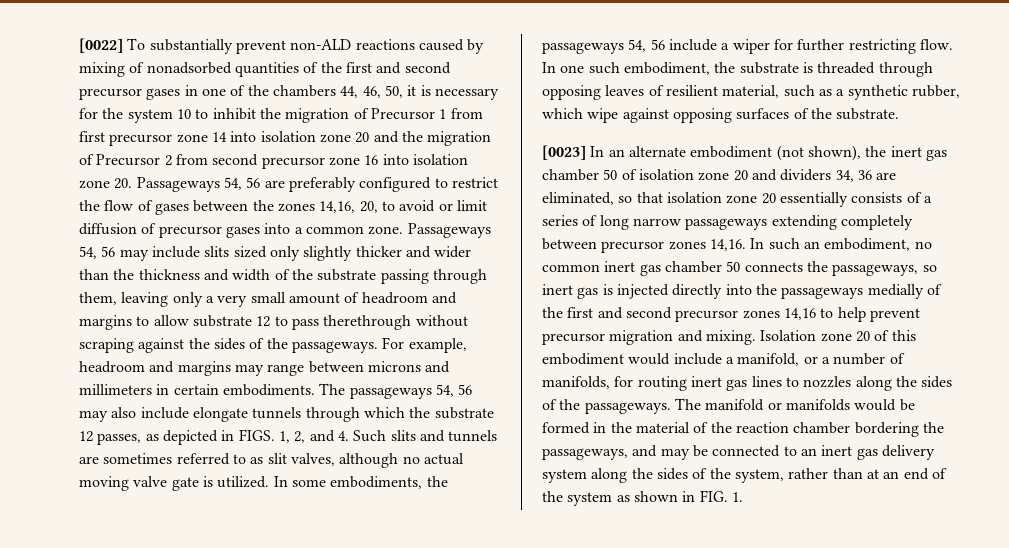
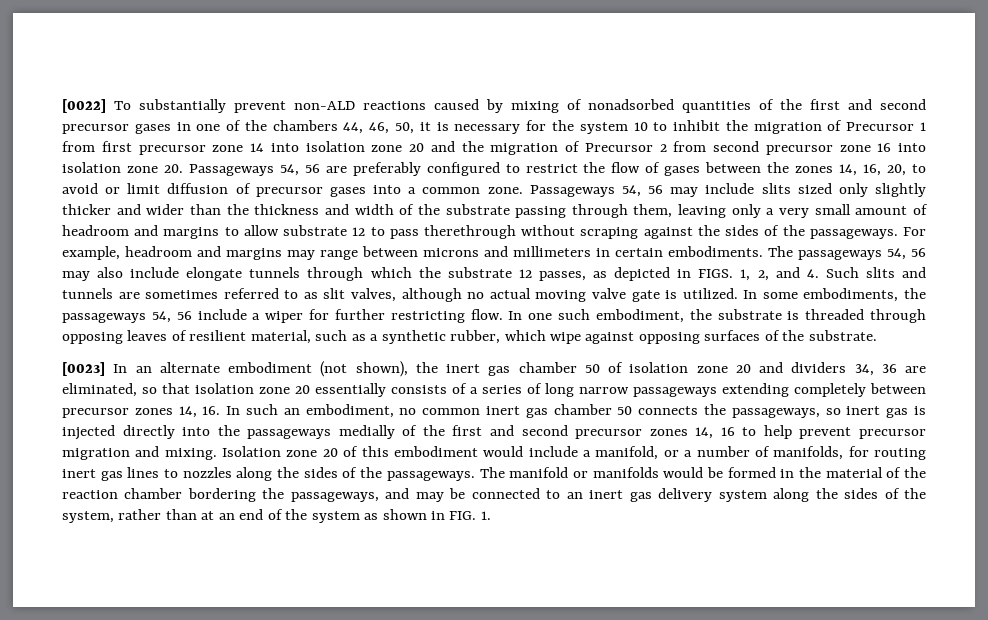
- [0022] To substantially prevent non-ALD reactions caused by mixing of nonadsorbed quantities of the first and second precursor gases in one of the chambers 44, 46, 50, it is necessary for the system 10 to inhibit the migration of Precursor 1 from first precursor zone 14 into isolation zone 20 and the migration of Precursor 2 from second precursor zone 16 into isolation zone 20. Passageways 54, 56 are preferably configured to restrict the flow of gases between the zones 14,16, 20, to avoid or limit diffusion of precursor gases into a common zone.
+ [0022] To substantially prevent non-ALD reactions caused by mixing of nonadsorbed quantities of the first and second precursor gases in one of the chambers 44, 46, 50, it is necessary for the system 10 to inhibit the migration of Precursor 1 from first precursor zone 14 into isolation zone 20 and the migration of Precursor 2 from second precursor zone 16 into isolation zone 20. Passageways 54, 56 are preferably configured to restrict the flow of gases between the zones 14, 16, 20, to avoid or limit diffusion of precursor gases into a common zone.
- [0023] In an alternate embodiment (not shown), the inert gas chamber 50 of isolation zone 20 and dividers 34, 36 are eliminated, so that isolation zone 20 essentially consists of a series of long narrow passageways extending completely between precursor zones 14,16. In such an embodiment, no common inert gas chamber 50 connects the passageways, so inert gas is injected directly into the passageways medially of the first and second precursor zones 14,16 to help prevent precursor migration and mixing.
+ [0023] In an alternate embodiment (not shown), the inert gas chamber 50 of isolation zone 20 and dividers 34, 36 are eliminated, so that isolation zone 20 essentially consists of a series of long narrow passageways extending completely between precursor zones 14, 16. In such an embodiment, no common inert gas chamber 50 connects the passageways, so inert gas is injected directly into the passageways medially of the first and second precursor zones 14, 16 to help prevent precursor migration and mixing.

